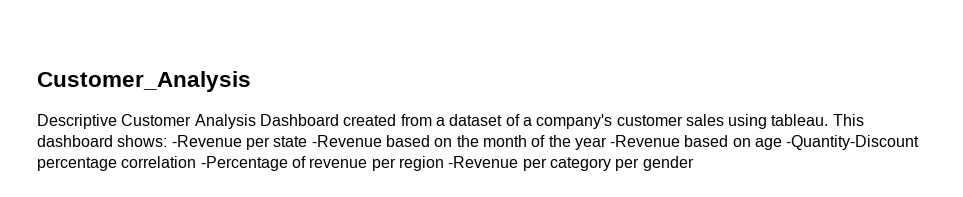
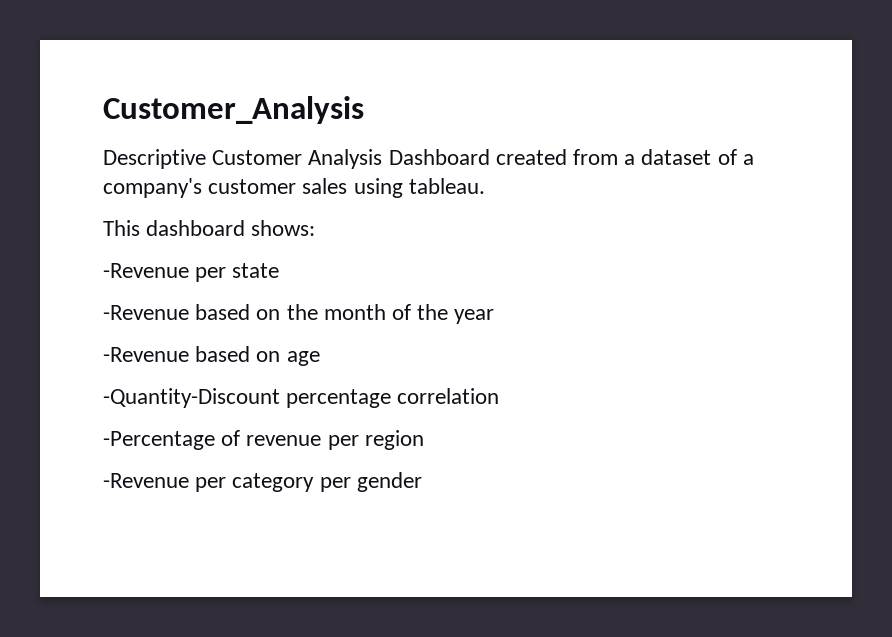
- Descriptive Customer Analysis Dashboard created from a dataset of a company's customer sales using tableau. This dashboard shows: -Revenue per state -Revenue based on the month of the year -Revenue based on age -Quantity-Discount percentage correlation -Percentage of revenue per region -Revenue per category per gender
+ Descriptive Customer Analysis Dashboard created from a dataset of a company's customer sales using tableau.
+ This dashboard shows:
+ -Revenue per state
+ -Revenue based on the month of the year
+ -Revenue based on age
+ -Quantity-Discount percentage correlation
+ -Percentage of revenue per region
+ -Revenue per category per gender

